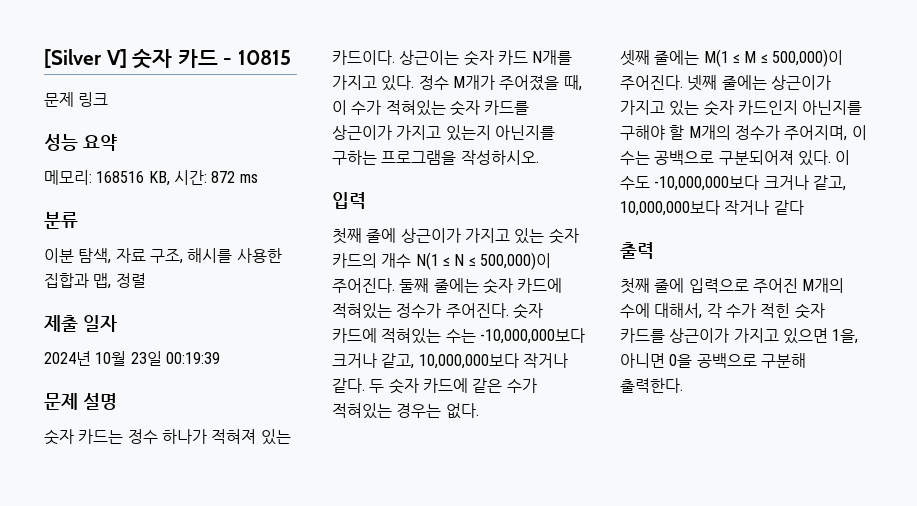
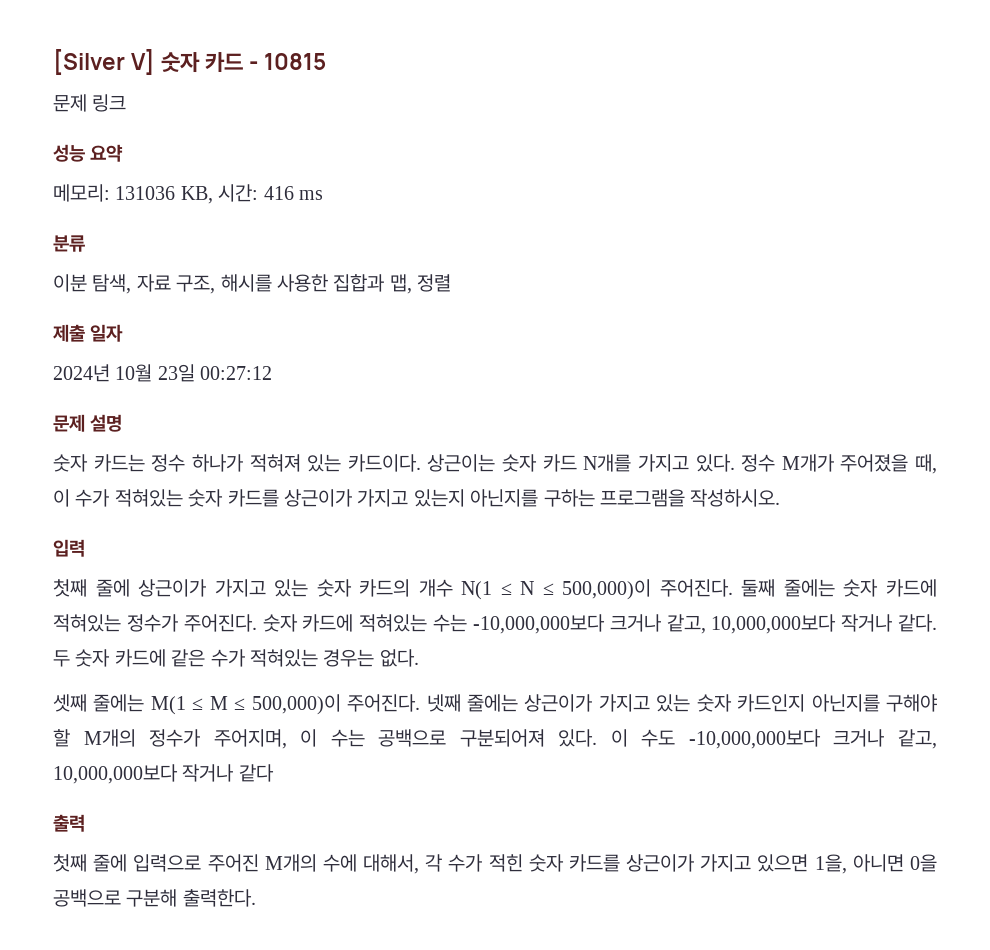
- 메모리: 168516 KB, 시간: 872 ms
+ 메모리: 131036 KB, 시간: 416 ms
- 2024년 10월 23일 00:19:39
+ 2024년 10월 23일 00:27:12

